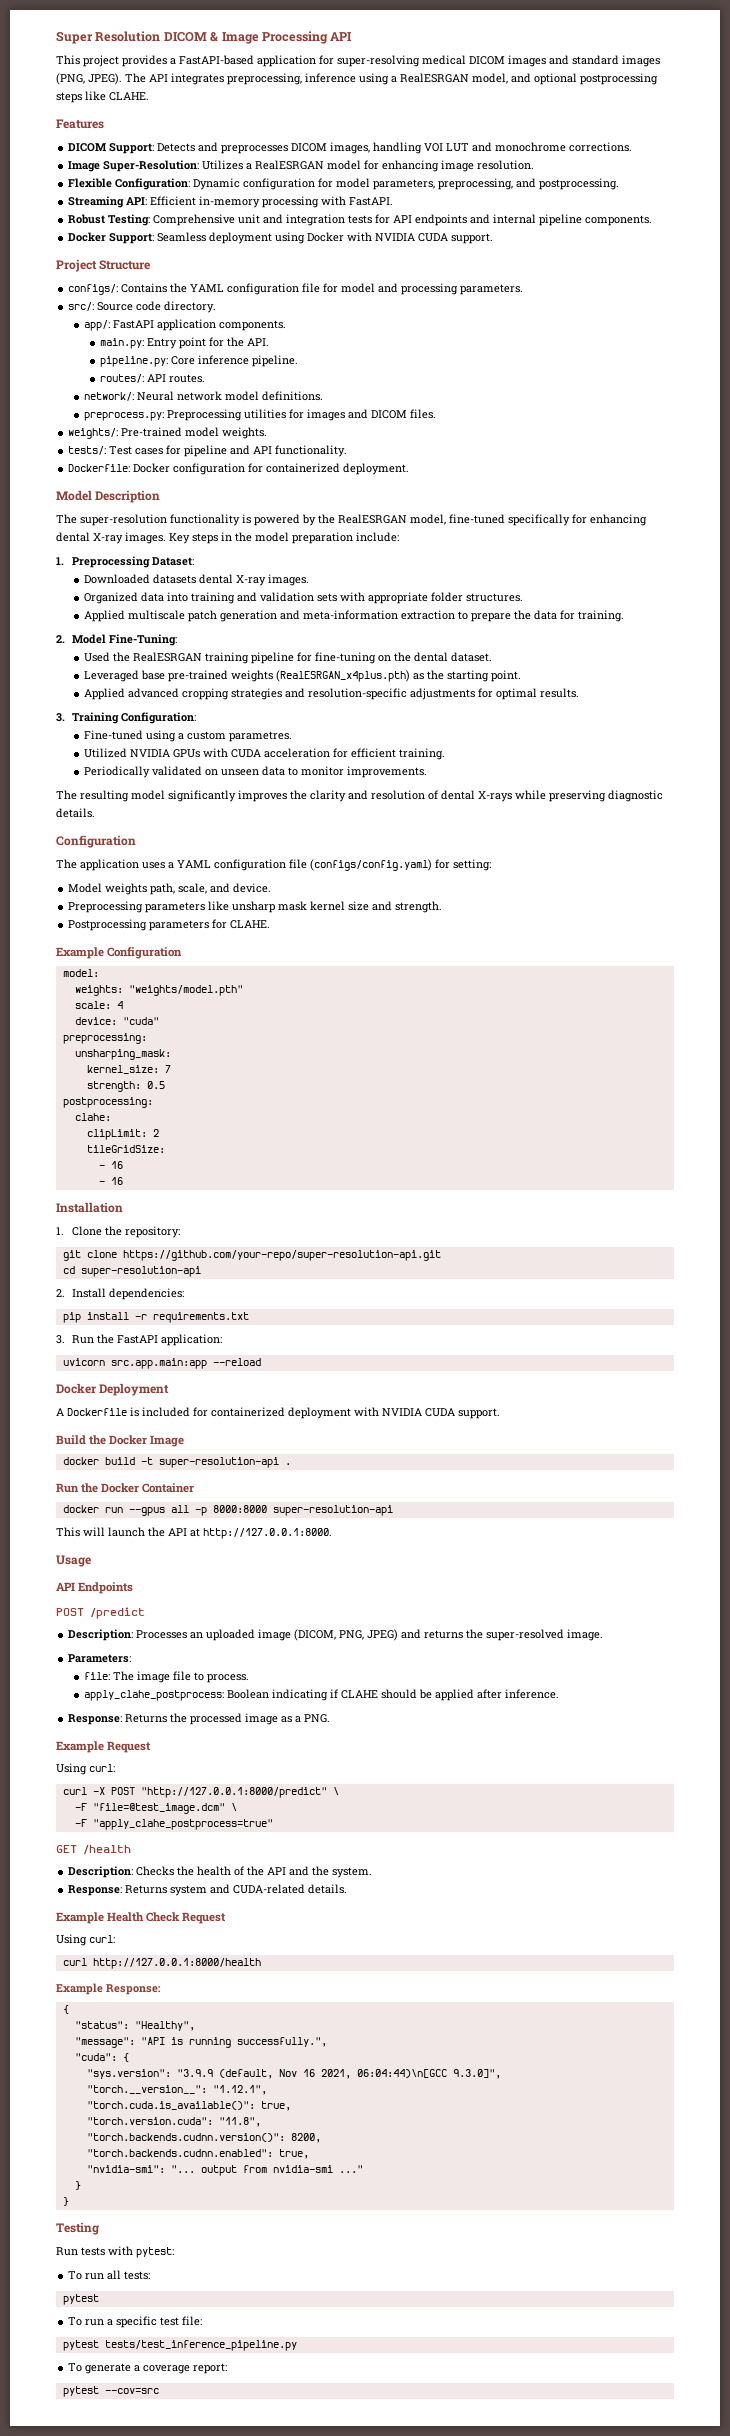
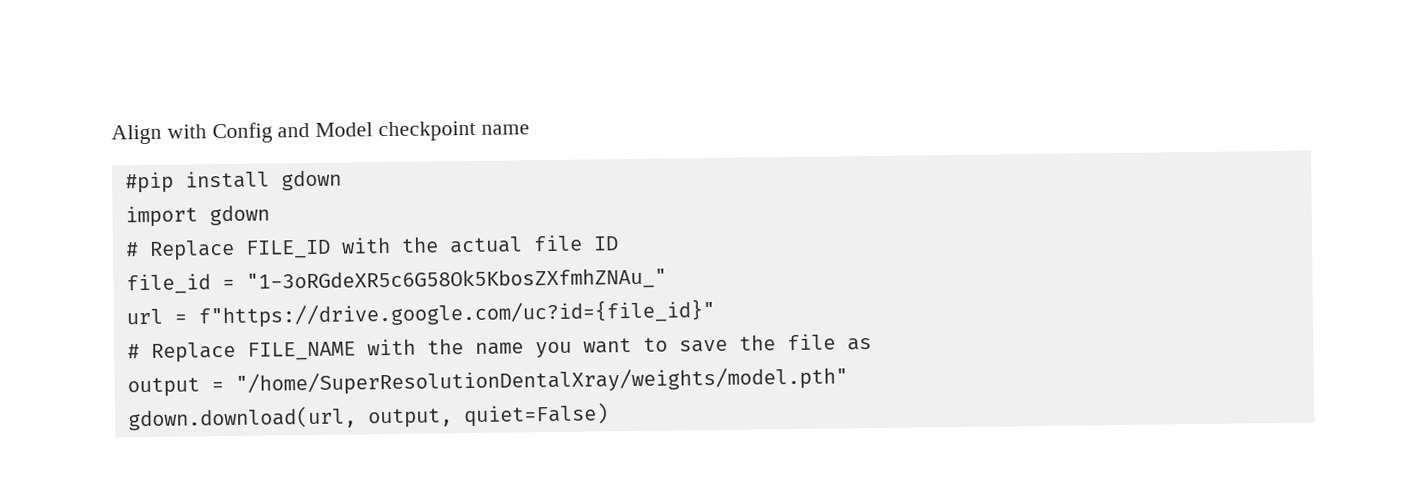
- Super Resolution DICOM & Image Processing API
- This project provides a FastAPI-based application for super-resolving medical DICOM images and standard images (PNG, JPEG). The API integrates preprocessing, inference using a RealESRGAN model, and optional postprocessing steps like CLAHE.
- Features
- DICOM Support: Detects and preprocesses DICOM images, handling VOI LUT and monochrome corrections.
- Image Super-Resolution: Utilizes a RealESRGAN model for enhancing image resolution.
- Flexible Configuration: Dynamic configuration for model parameters, preprocessing, and postprocessing.
- Streaming API: Efficient in-memory processing with FastAPI.
- Robust Testing: Comprehensive unit and integration tests for API endpoints and internal pipeline components.
- Docker Support: Seamless deployment using Docker with NVIDIA CUDA support.
- Project Structure
- configs/: Contains the YAML configuration file for model and processing parameters.
- src/: Source code directory.
- app/: FastAPI application components.
- main.py: Entry point for the API.
- pipeline.py: Core inference pipeline.
- routes/: API routes.
- network/: Neural network model definitions.
- preprocess.py: Preprocessing utilities for images and DICOM files.
- weights/: Pre-trained model weights.
- tests/: Test cases for pipeline and API functionality.
- Dockerfile: Docker configuration for containerized deployment.
- Model Description
- The super-resolution functionality is powered by the RealESRGAN model, fine-tuned specifically for enhancing dental X-ray images. Key steps in the model preparation include:
- 1. Preprocessing Dataset:
- Downloaded datasets dental X-ray images.
- Organized data into training and validation sets with appropriate folder structures.
- Applied multiscale patch generation and meta-information extraction to prepare the data for training.
- 2. Model Fine-Tuning:
- Used the RealESRGAN training pipeline for fine-tuning on the dental dataset.
- Leveraged base pre-trained weights (RealESRGAN_x4plus.pth) as the starting point.
- Applied advanced cropping strategies and resolution-specific adjustments for optimal results.
- 3. Training Configuration:
- Fine-tuned using a custom parametres.
- Utilized NVIDIA GPUs with CUDA acceleration for efficient training.
- Periodically validated on unseen data to monitor improvements.
- The resulting model significantly improves the clarity and resolution of dental X-rays while preserving diagnostic details.
- Configuration
- The application uses a YAML configuration file (configs/config.yaml) for setting:
- Model weights path, scale, and device.
- Preprocessing parameters like unsharp mask kernel size and strength.
- Postprocessing parameters for CLAHE.
- Example Configuration
- model:
- weights: "weights/model.pth"
- scale: 4
- device: "cuda"
- preprocessing:
- unsharping_mask:
- kernel_size: 7
- strength: 0.5
- postprocessing:
- clahe:
- clipLimit: 2
- tileGridSize:
- - 16
- - 16
- Installation
- 1. Clone the repository:
- git clone https://github.com/your-repo/super-resolution-api.git
- cd super-resolution-api
- 2. Install dependencies:
- pip install -r requirements.txt
- 3. Run the FastAPI application:
- uvicorn src.app.main:app --reload
- Docker Deployment
- A Dockerfile is included for containerized deployment with NVIDIA CUDA support.
- Build the Docker Image
- docker build -t super-resolution-api .
- Run the Docker Container
- docker run --gpus all -p 8000:8000 super-resolution-api
- This will launch the API at http://127.0.0.1:8000.
- Usage
- API Endpoints
- POST /predict
- Description: Processes an uploaded image (DICOM, PNG, JPEG) and returns the super-resolved image.
- Parameters:
- file: The image file to process.
- apply_clahe_postprocess: Boolean indicating if CLAHE should be applied after inference.
- Response: Returns the processed image as a PNG.
- Example Request
- Using curl:
- curl -X POST "http://127.0.0.1:8000/predict" \
- -F "file=@test_image.dcm" \
- -F "apply_clahe_postprocess=true"
- GET /health
- Description: Checks the health of the API and the system.
- Response: Returns system and CUDA-related details.
- Example Health Check Request
- Using curl:
- curl http://127.0.0.1:8000/health
- Example Response:
- {
- "status": "Healthy",
- "message": "API is running successfully.",
- "cuda": {
- "sys.version": "3.9.9 (default, Nov 16 2021, 06:04:44)\n[GCC 9.3.0]",
- "torch.__version__": "1.12.1",
- "torch.cuda.is_available()": true,
- "torch.version.cuda": "11.8",
- "torch.backends.cudnn.version()": 8200,
- "torch.backends.cudnn.enabled": true,
- "nvidia-smi": "... output from nvidia-smi ..."
- }
- }
- Testing
- Run tests with pytest:
- To run all tests:
- pytest
- To run a specific test file:
- pytest tests/test_inference_pipeline.py
- To generate a coverage report:
- pytest --cov=src
+ Align with Config and Model checkpoint name
+ #pip install gdown
+ import gdown
+ # Replace FILE_ID with the actual file ID
+ file_id = "1-3oRGdeXR5c6G58Ok5KbosZXfmhZNAu_"
+ url = f"https://drive.google.com/uc?id={file_id}"
+ # Replace FILE_NAME with the name you want to save the file as
+ output = "/home/SuperResolutionDentalXray/weights/model.pth"
+ gdown.download(url, output, quiet=False)

